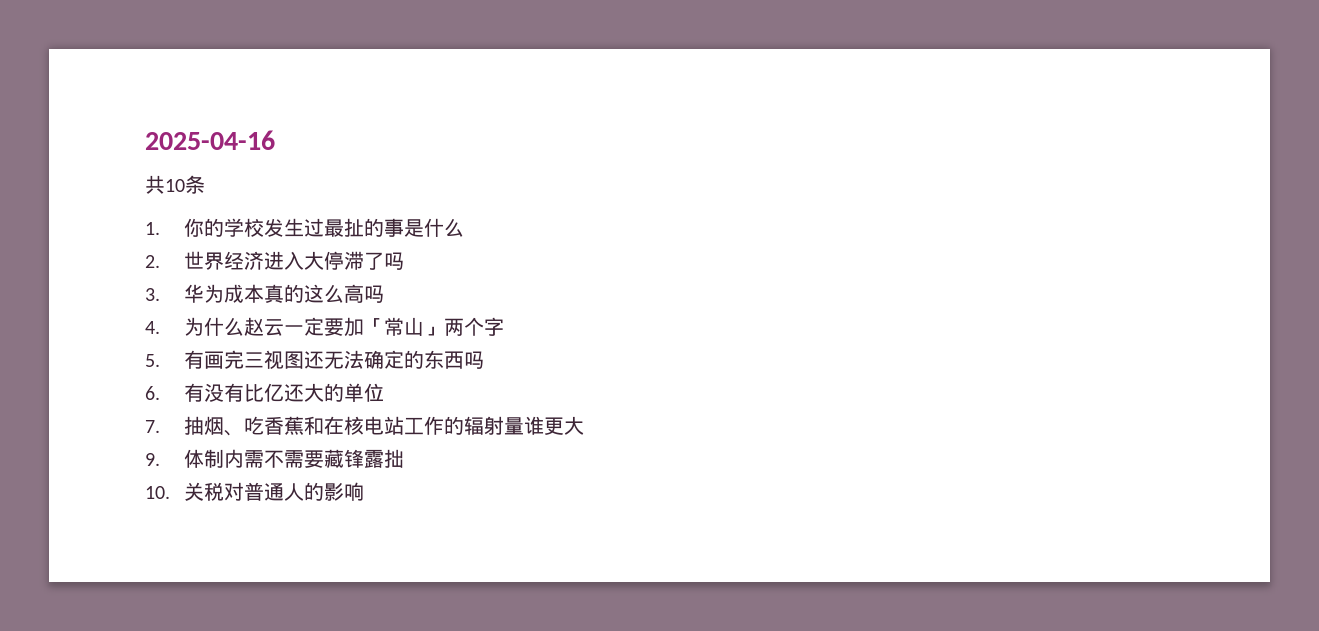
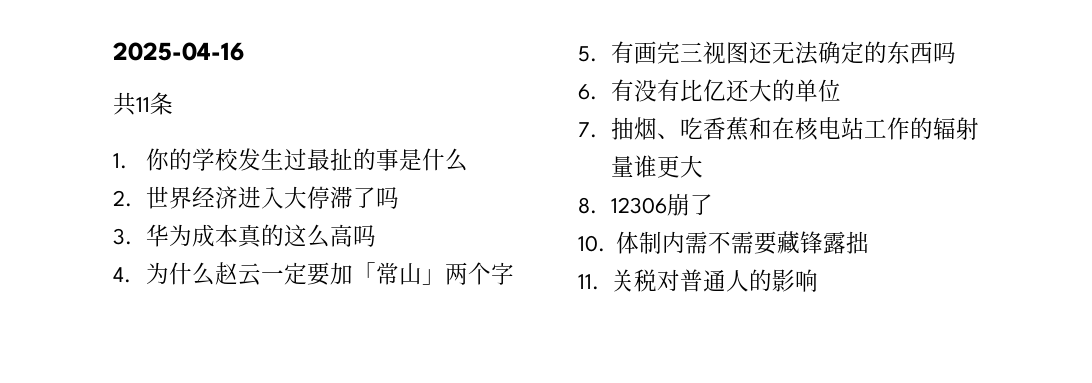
- 共10条
+ 共11条
- 9.体制内需不需要藏锋露拙
+ 8. 12306崩了
+ 10.体制内需不需要藏锋露拙
- 10.关税对普通人的影响
+ 11.关税对普通人的影响

